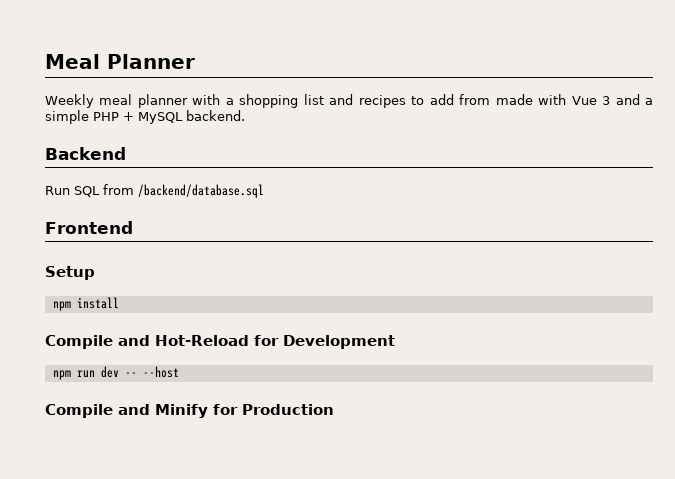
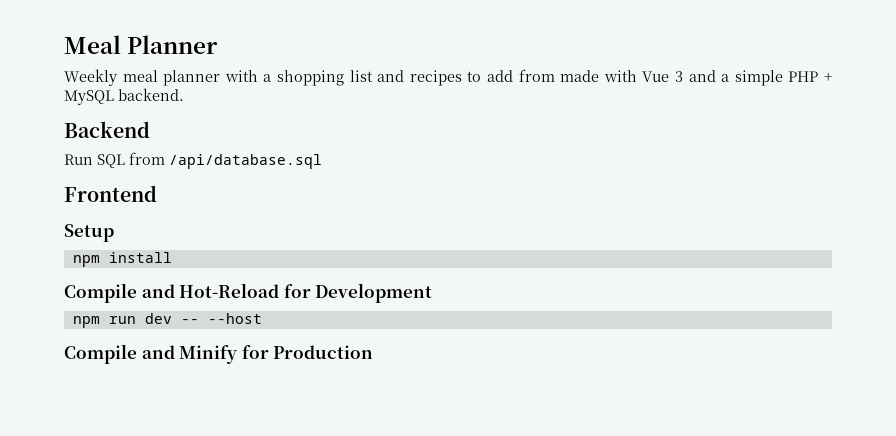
- Run SQL from /backend/database.sql
+ Run SQL from /api/database.sql

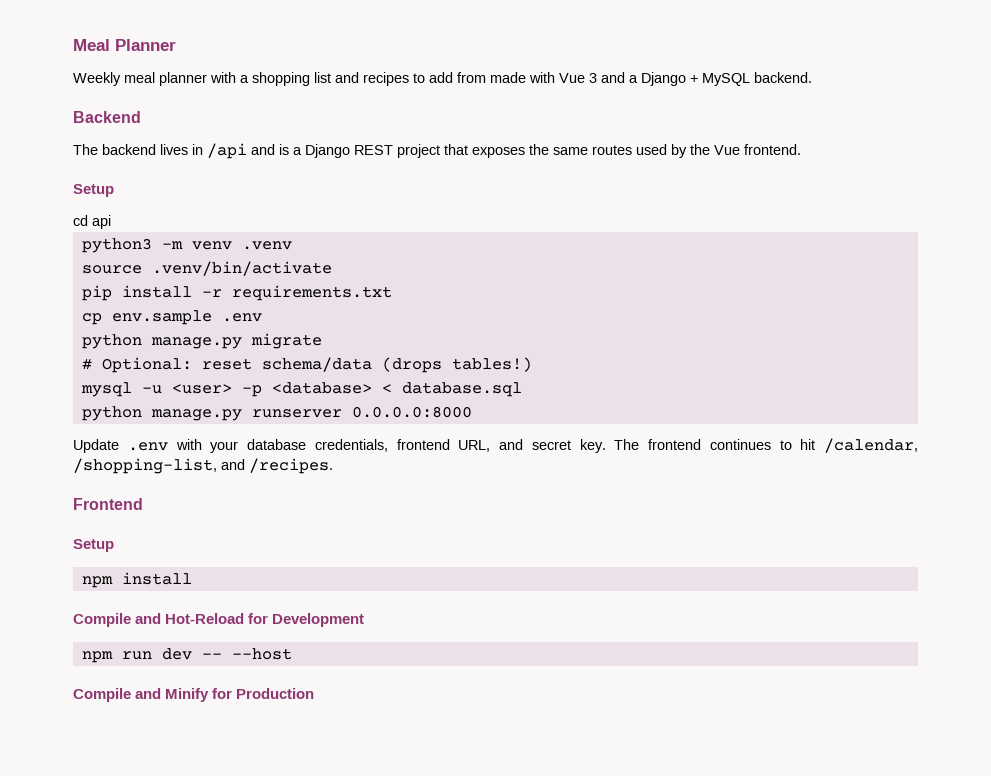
- Weekly meal planner with a shopping list and recipes to add from made with Vue 3 and a simple PHP + MySQL backend.
+ Weekly meal planner with a shopping list and recipes to add from made with Vue 3 and a Django + MySQL backend.
- Run SQL from /api/database.sql
+ The backend lives in /api and is a Django REST project that exposes the same routes used by the Vue frontend.
+ Setup
+ cd api
+ python3 -m venv .venv
+ source .venv/bin/activate
+ pip install -r requirements.txt
+ cp env.sample .env
+ python manage.py migrate
+ # Optional: reset schema/data (drops tables!)
+ mysql -u <user> -p <database> < database.sql
+ python manage.py runserver 0.0.0.0:8000
+ Update .env with your database credentials, frontend URL, and secret key. The frontend continues to hit /calendar, /shopping-list, and /recipes.

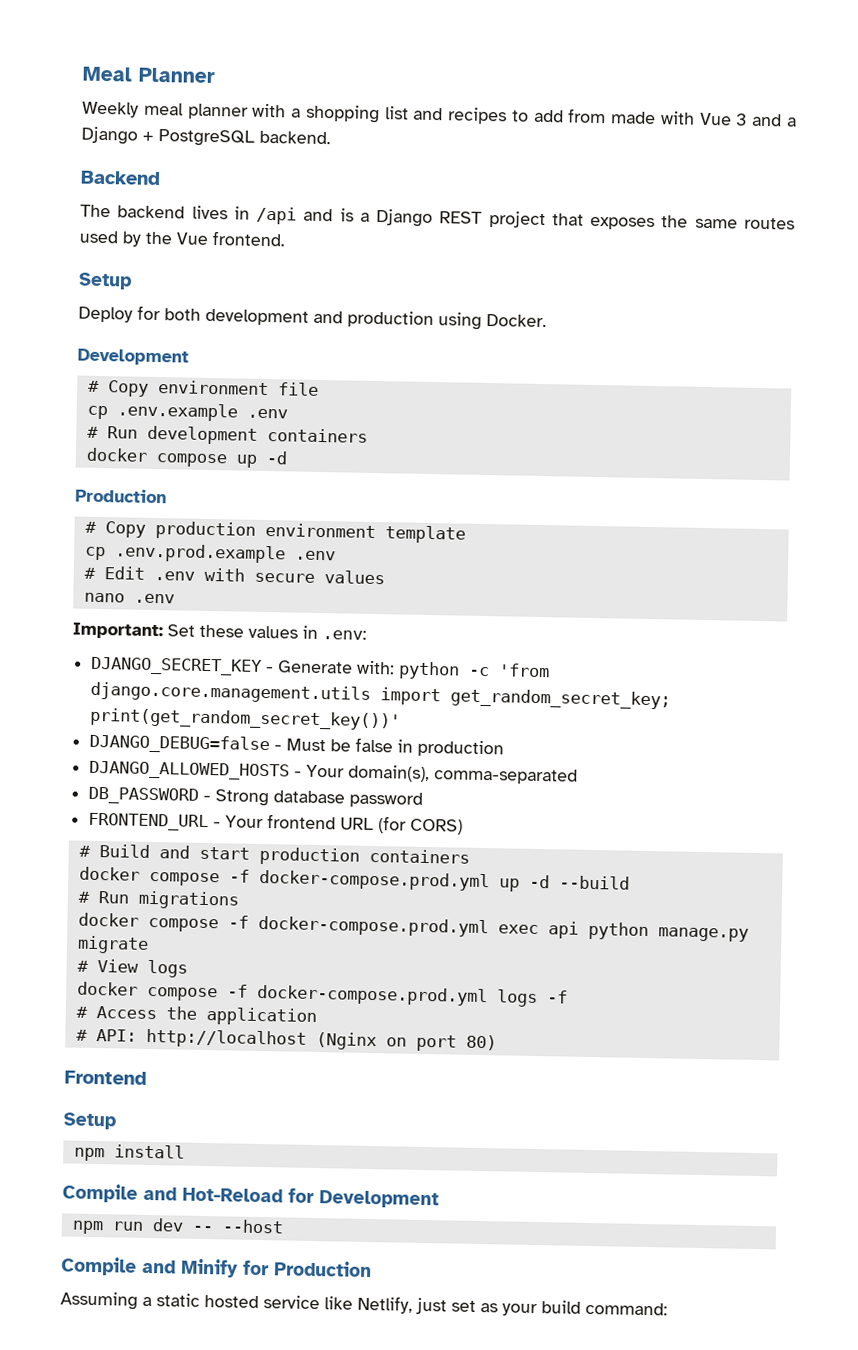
- Weekly meal planner with a shopping list and recipes to add from made with Vue 3 and a Django + MySQL backend.
+ Weekly meal planner with a shopping list and recipes to add from made with Vue 3 and a Django + PostgreSQL backend.
- cd api
- python3 -m venv .venv
- source .venv/bin/activate
- pip install -r requirements.txt
- cp env.sample .env
- python manage.py migrate
- # Optional: reset schema/data (drops tables!)
- mysql -u <user> -p <database> < database.sql
- python manage.py runserver 0.0.0.0:8000
- Update .env with your database credentials, frontend URL, and secret key. The frontend continues to hit /calendar, /shopping-list, and /recipes.
+ Deploy for both development and production using Docker.
+ Development
+ # Copy environment file
+ cp .env.example .env
+ # Run development containers
+ docker compose up -d
+ Production
+ # Copy production environment template
+ cp .env.prod.example .env
+ # Edit .env with secure values
+ nano .env
+ Important: Set these values in .env:
+ DJANGO_SECRET_KEY - Generate with: python -c 'from django.core.management.utils import get_random_secret_key; print(get_random_secret_key())'
+ DJANGO_DEBUG=false - Must be false in production
+ DJANGO_ALLOWED_HOSTS - Your domain(s), comma-separated
+ DB_PASSWORD - Strong database password
+ FRONTEND_URL - Your frontend URL (for CORS)
+ # Build and start production containers
+ docker compose -f docker-compose.prod.yml up -d --build
+ # Run migrations
+ docker compose -f docker-compose.prod.yml exec api python manage.py migrate
+ # View logs
+ docker compose -f docker-compose.prod.yml logs -f
+ # Access the application
+ # API: http://localhost (Nginx on port 80)
+ Assuming a static hosted service like Netlify, just set as your build command:

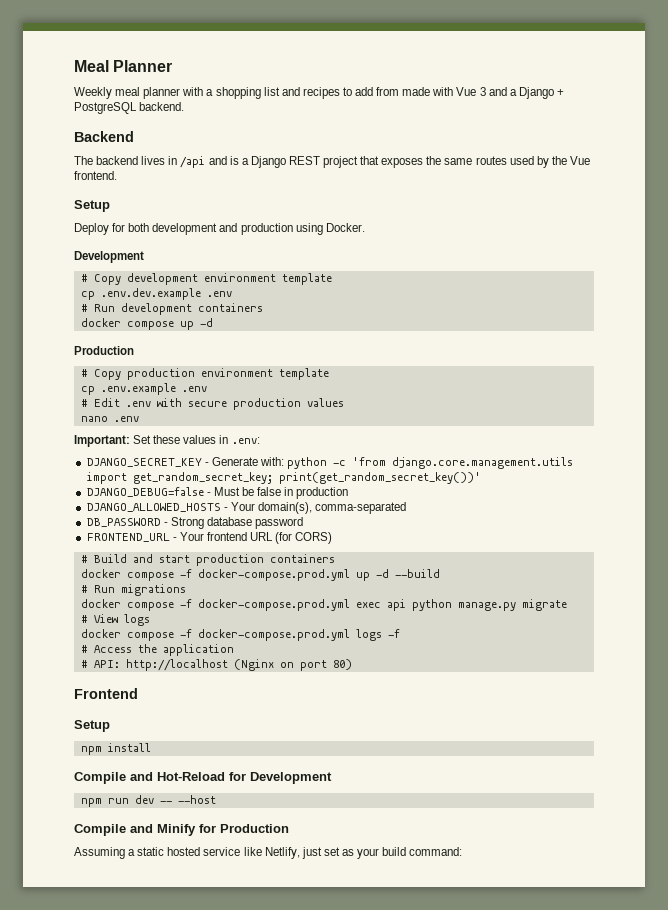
- # Copy environment file
- cp .env.example .env
+ # Copy development environment template
+ cp .env.dev.example .env
- cp .env.prod.example .env
+ cp .env.example .env
- # Edit .env with secure values
+ # Edit .env with secure production values

